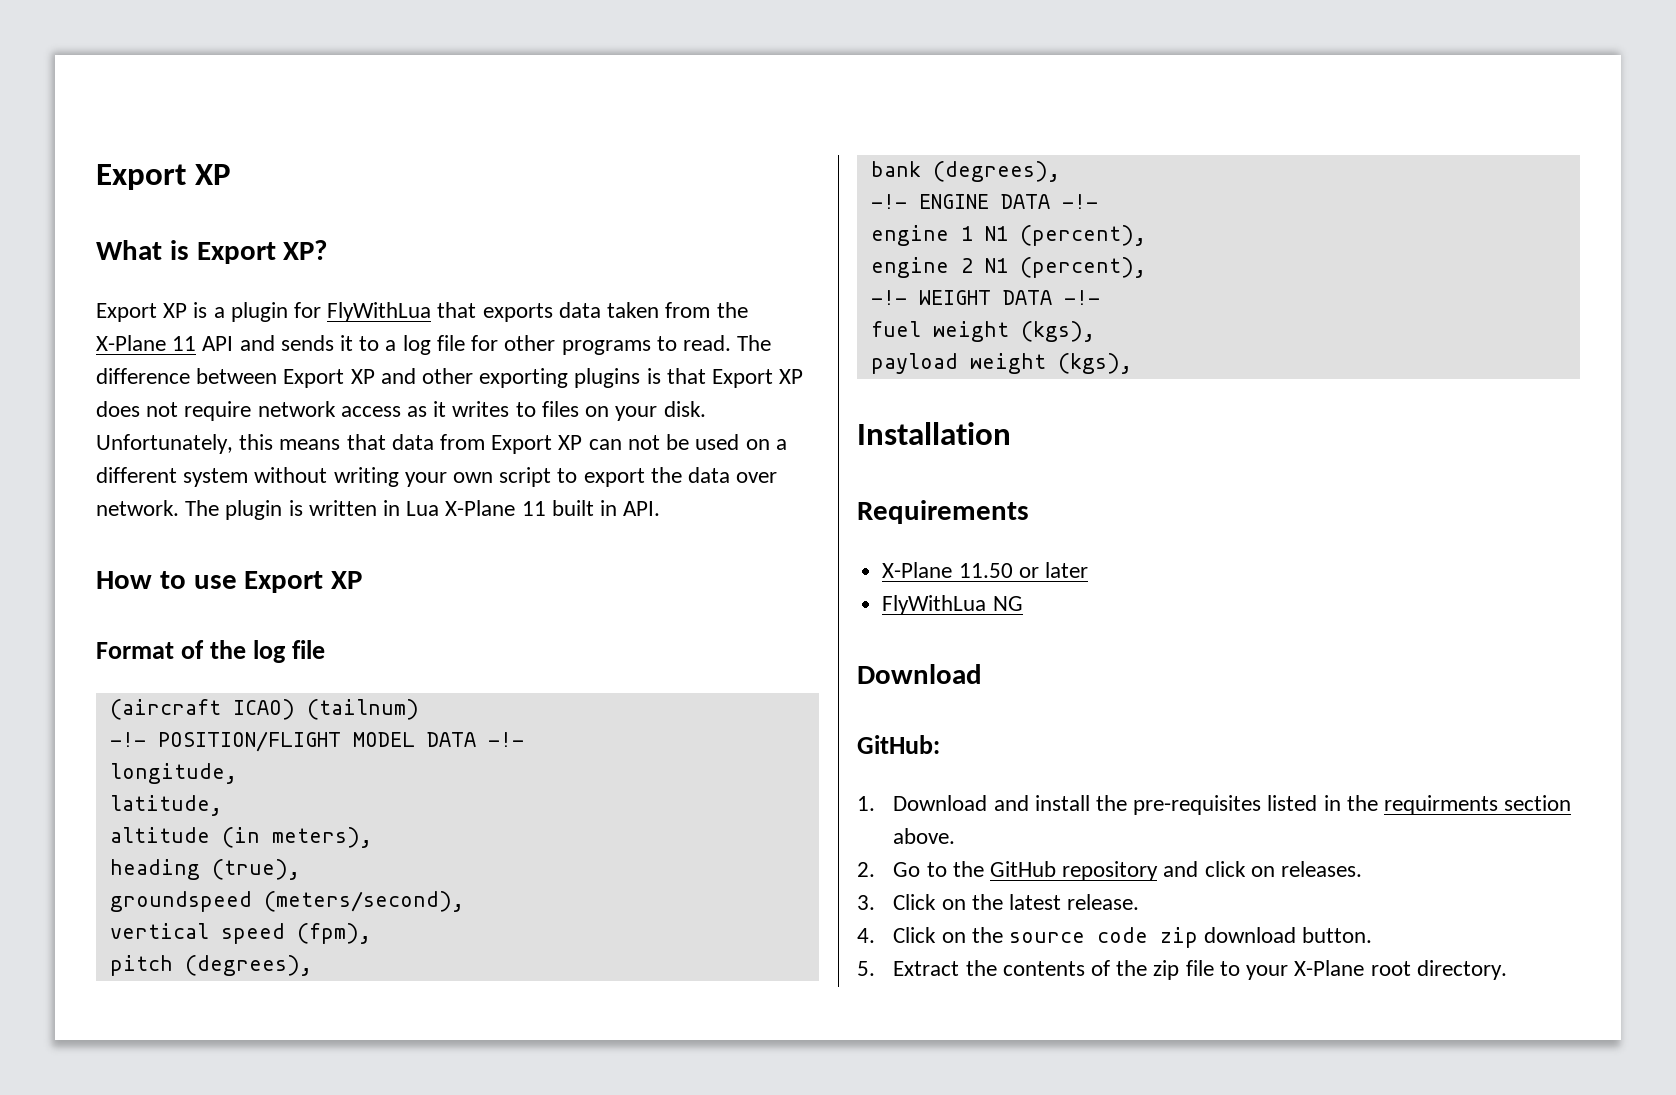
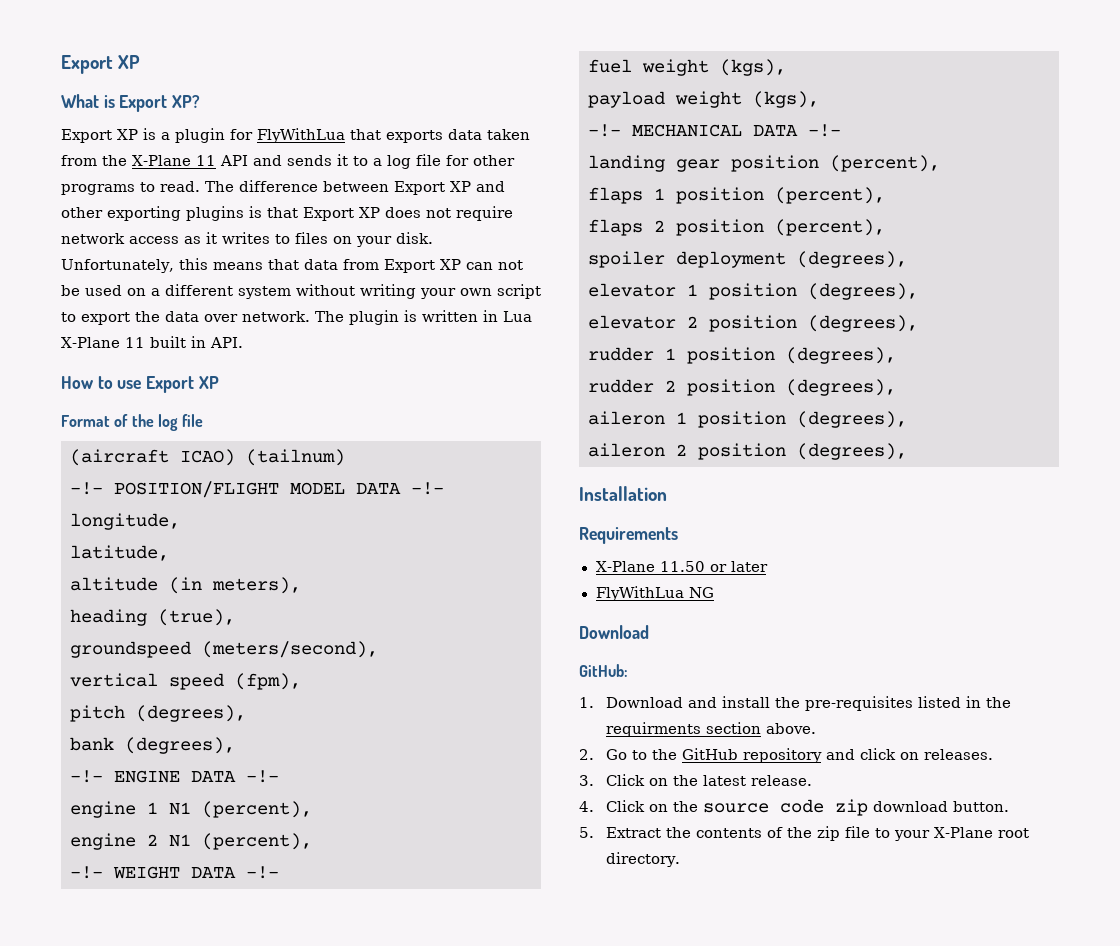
+ -!- MECHANICAL DATA -!-
+ landing gear position (percent),
+ flaps 1 position (percent),
+ flaps 2 position (percent),
+ spoiler deployment (degrees),
+ elevator 1 position (degrees),
+ elevator 2 position (degrees),
+ rudder 1 position (degrees),
+ rudder 2 position (degrees),
+ aileron 1 position (degrees),
+ aileron 2 position (degrees),

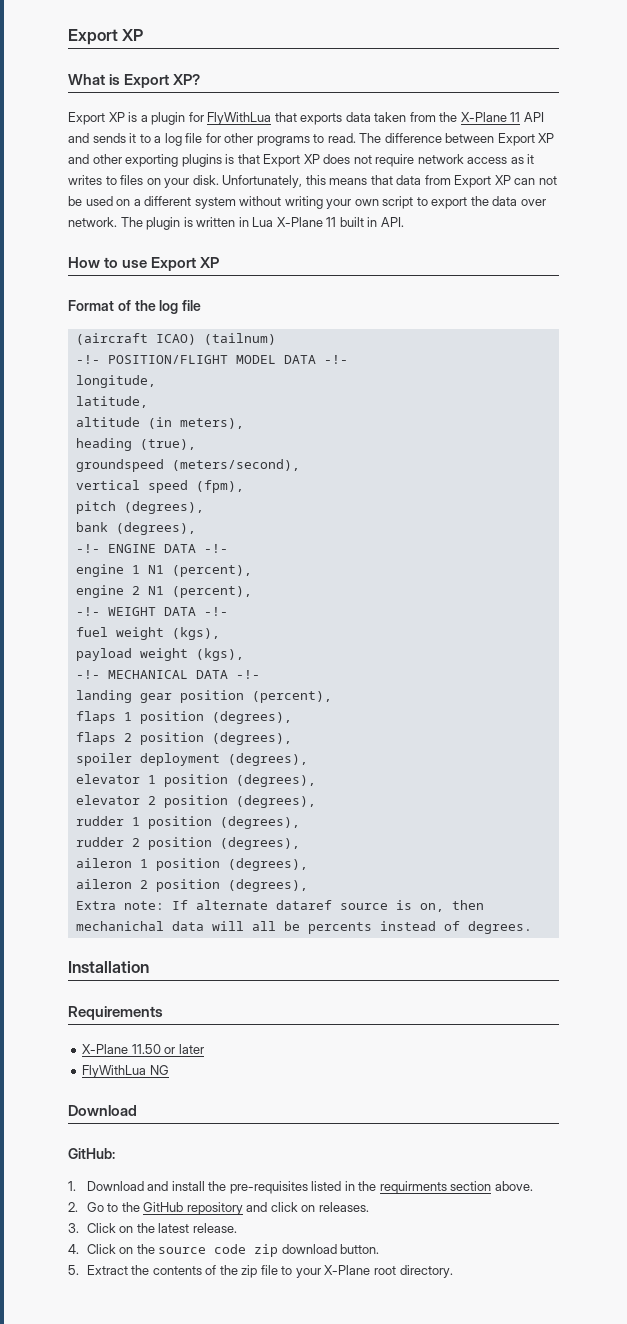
- flaps 1 position (percent),
+ flaps 1 position (degrees),
- flaps 2 position (percent),
+ flaps 2 position (degrees),
+ Extra note: If alternate dataref source is on, then mechanichal data will all be percents instead of degrees.

